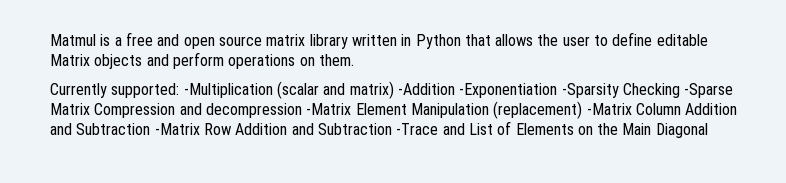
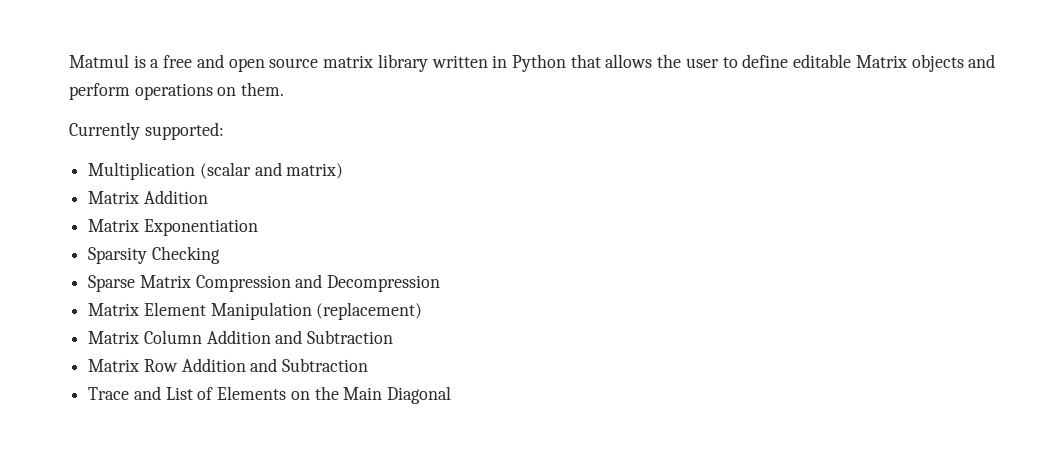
- Currently supported: -Multiplication (scalar and matrix) -Addition -Exponentiation -Sparsity Checking -Sparse Matrix Compression and decompression -Matrix Element Manipulation (replacement) -Matrix Column Addition and Subtraction -Matrix Row Addition and Subtraction -Trace and List of Elements on the Main Diagonal
+ Currently supported:
+ Multiplication (scalar and matrix)
+ Matrix Addition
+ Matrix Exponentiation
+ Sparsity Checking
+ Sparse Matrix Compression and Decompression
+ Matrix Element Manipulation (replacement)
+ Matrix Column Addition and Subtraction
+ Matrix Row Addition and Subtraction
+ Trace and List of Elements on the Main Diagonal

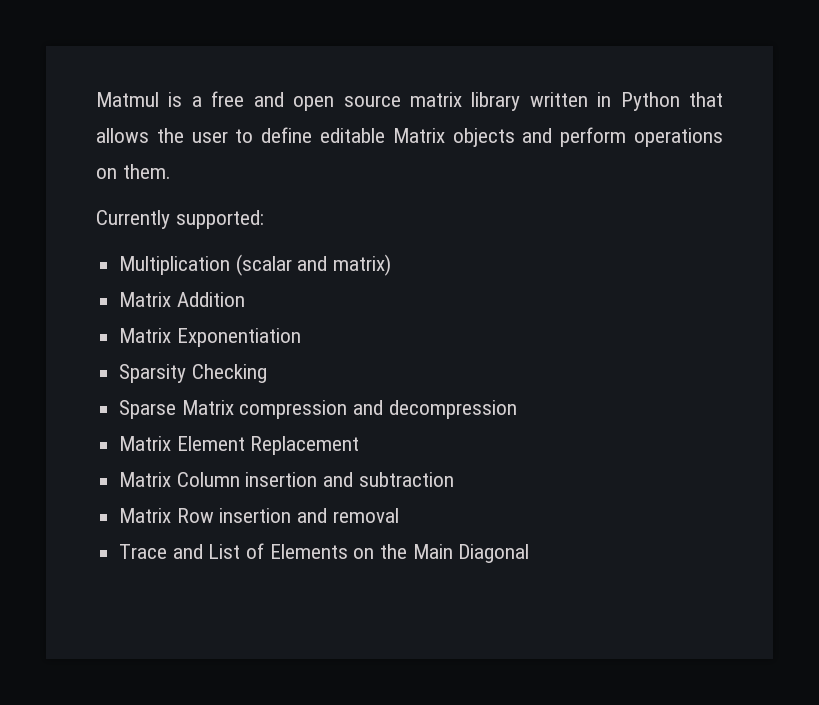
- Sparse Matrix Compression and Decompression
+ Sparse Matrix compression and decompression
- Matrix Element Manipulation (replacement)
+ Matrix Element Replacement
- Matrix Column Addition and Subtraction
+ Matrix Column insertion and subtraction
- Matrix Row Addition and Subtraction
+ Matrix Row insertion and removal

